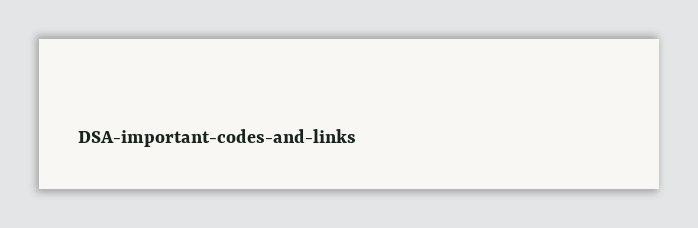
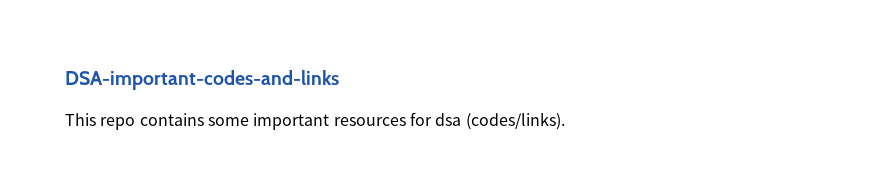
+ This repo contains some important resources for dsa (codes/links).

